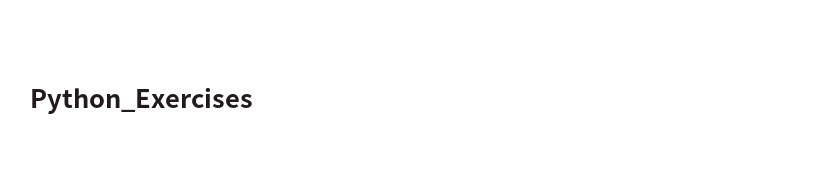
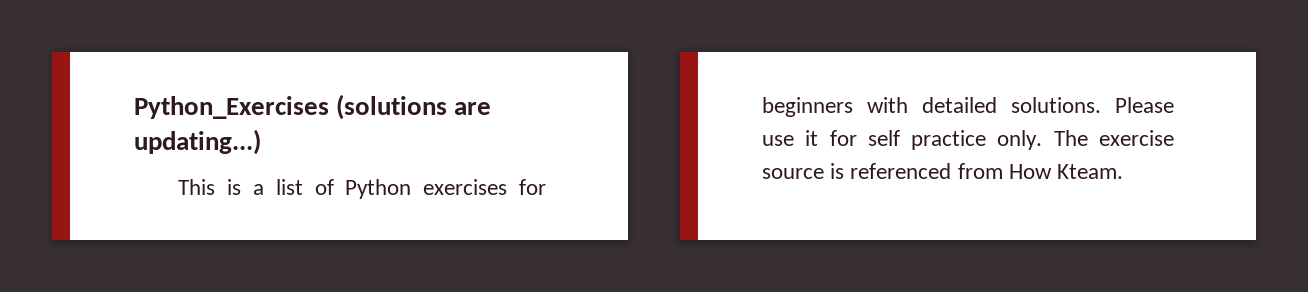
- Python_Exercises
+ Python_Exercises (solutions are updating...)
+ This is a list of Python exercises for beginners with detailed solutions. Please use it for self practice only. The exercise source is referenced from How Kteam.

